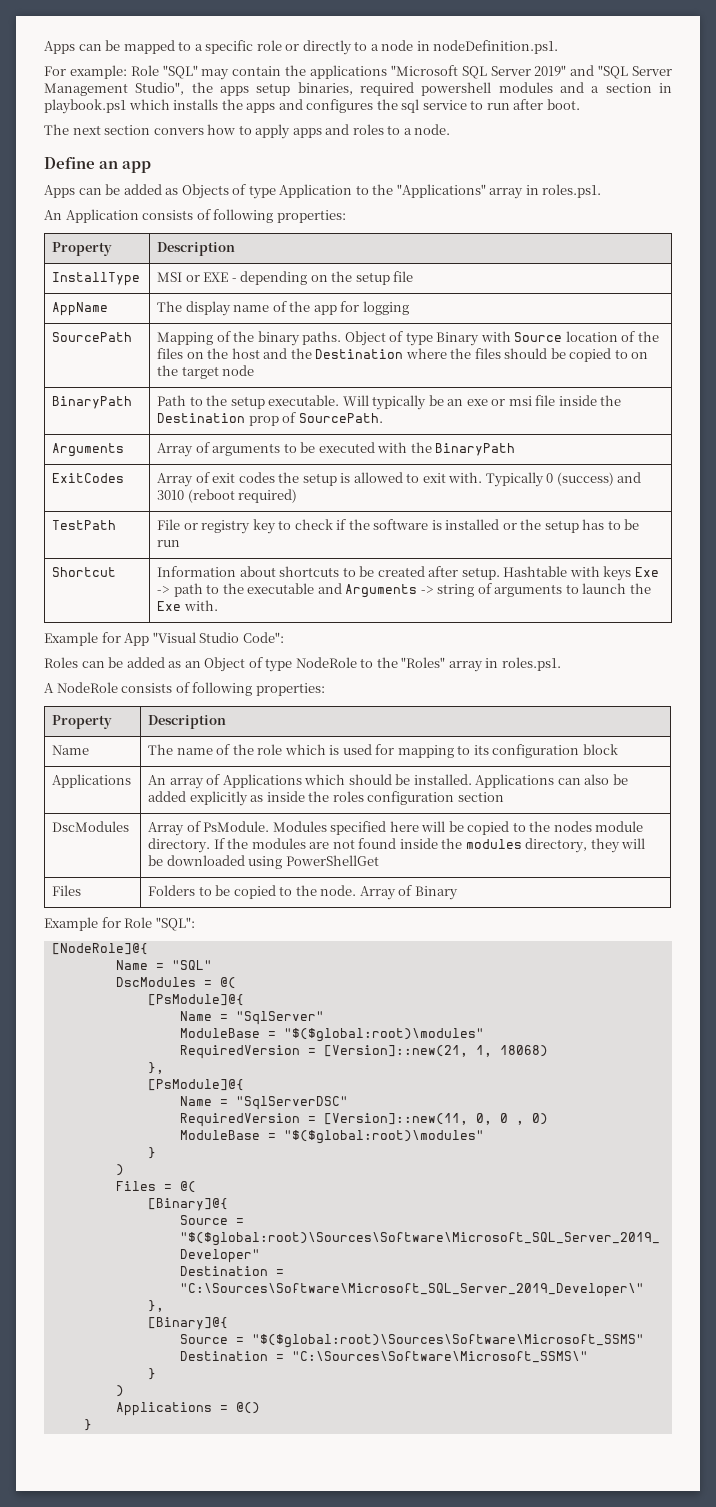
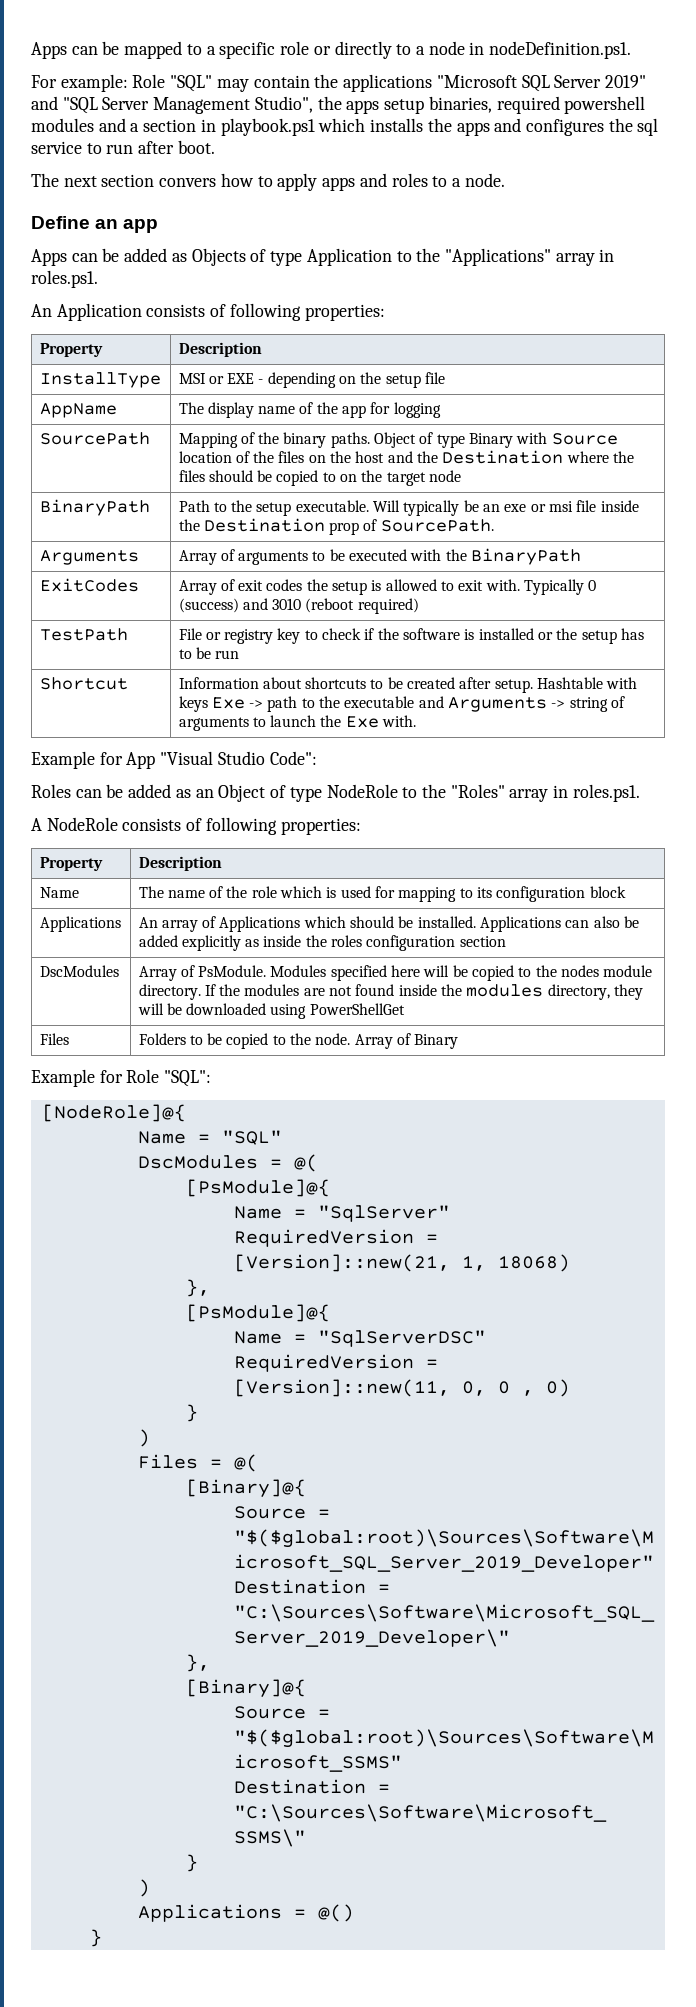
  Name = "SqlServer"
- ModuleBase = "$($global:root)\modules"
  RequiredVersion = [Version]::new(11, 0, 0 , 0)
- ModuleBase = "$($global:root)\modules"

